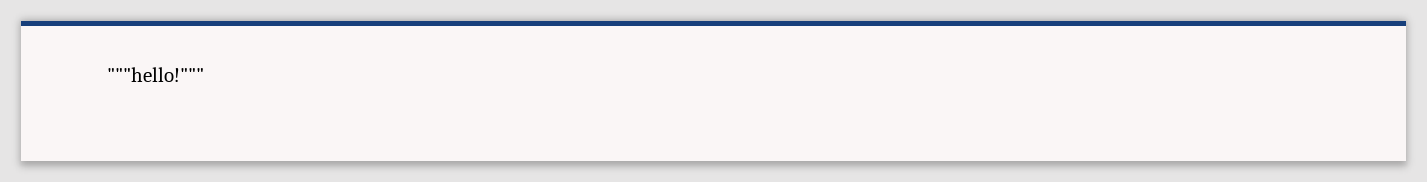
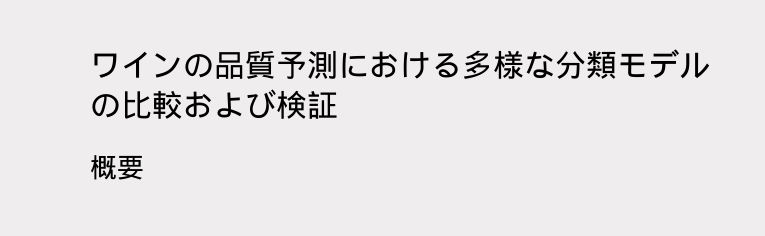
- """hello!"""
+ ワインの品質予測における多様な分類モデルの比較および検証
+ 概要

